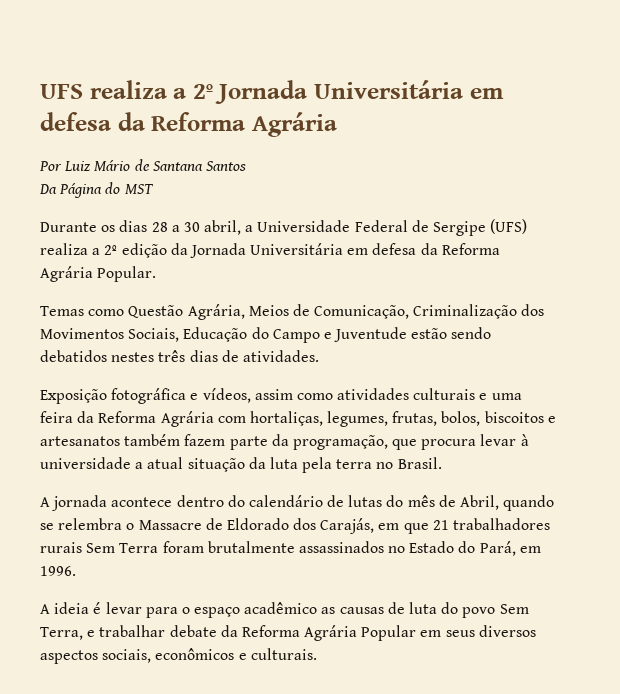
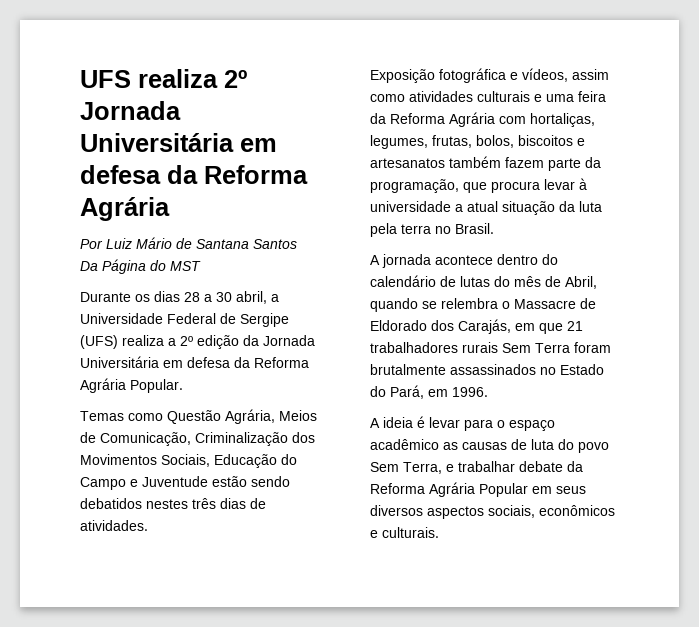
- UFS realiza a 2º Jornada Universitária em defesa da Reforma Agrária
+ UFS realiza 2º Jornada Universitária em defesa da Reforma Agrária

